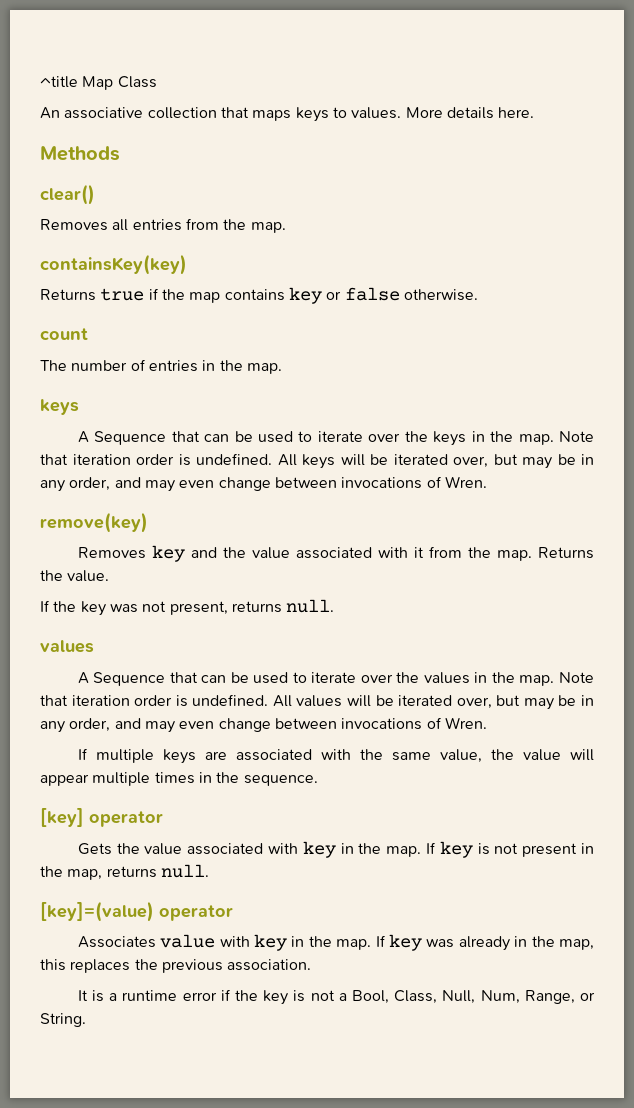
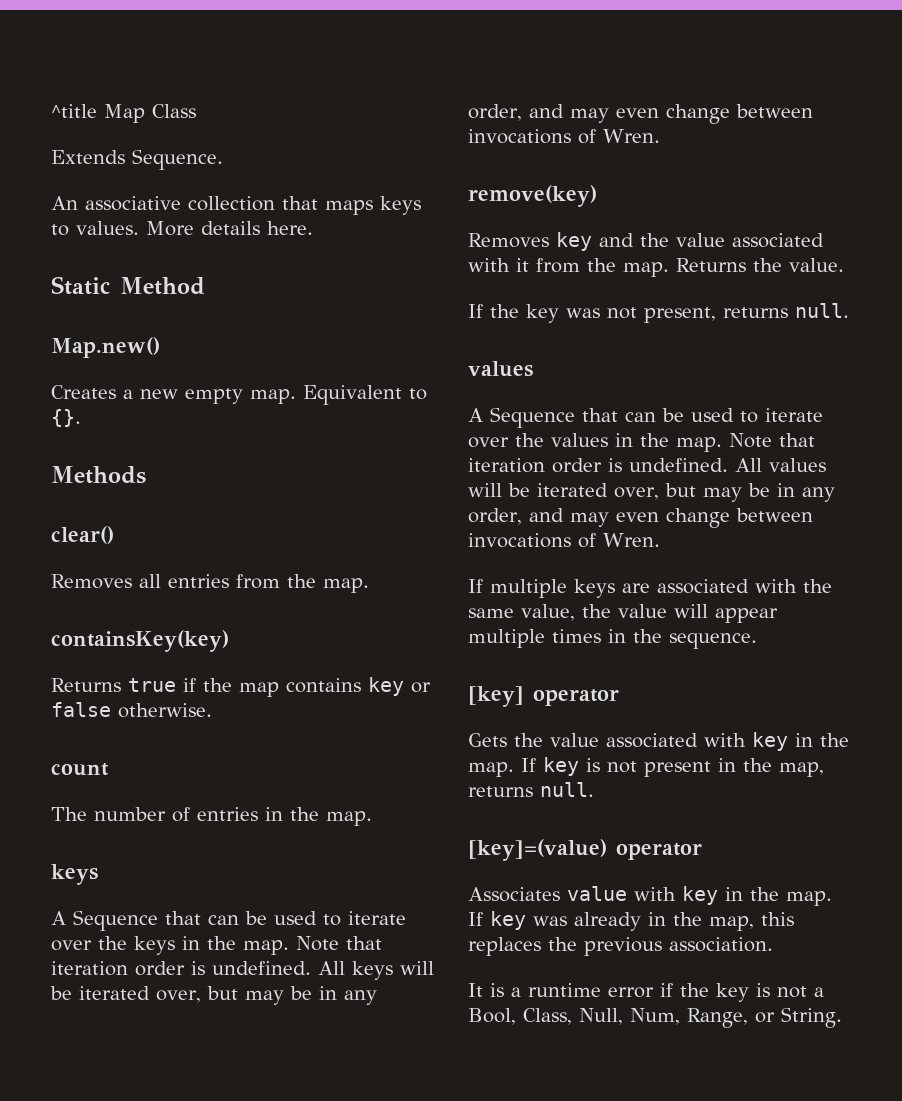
+ Extends Sequence.
+ Static Method
+ Map.new()
+ Creates a new empty map. Equivalent to {}.

